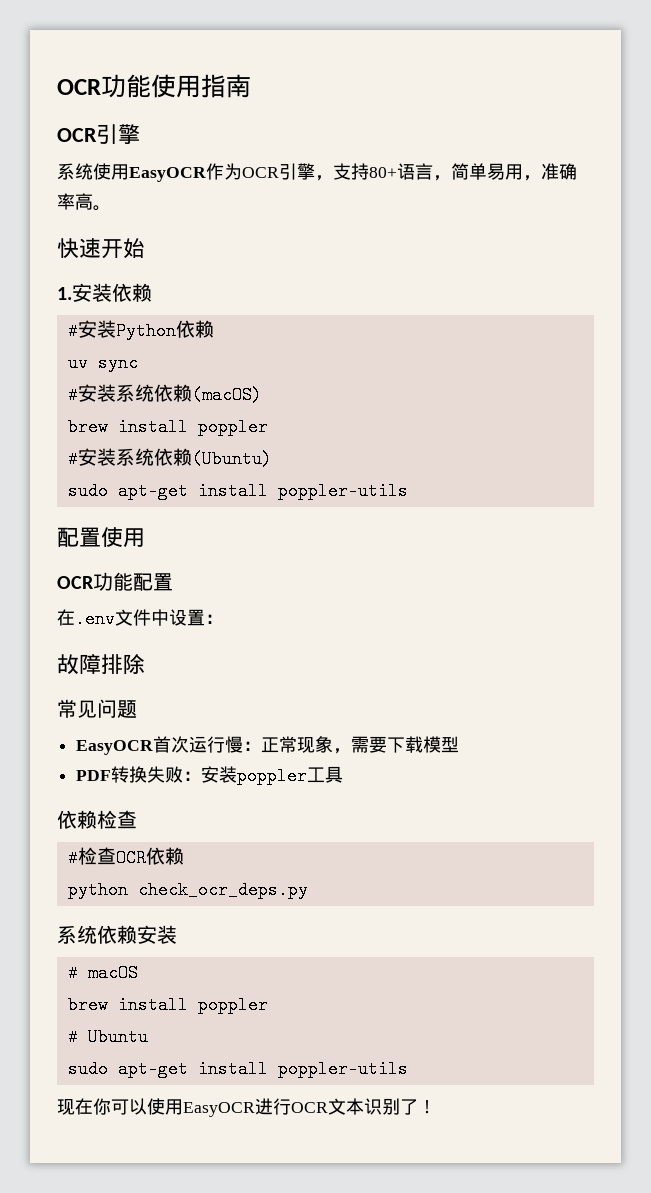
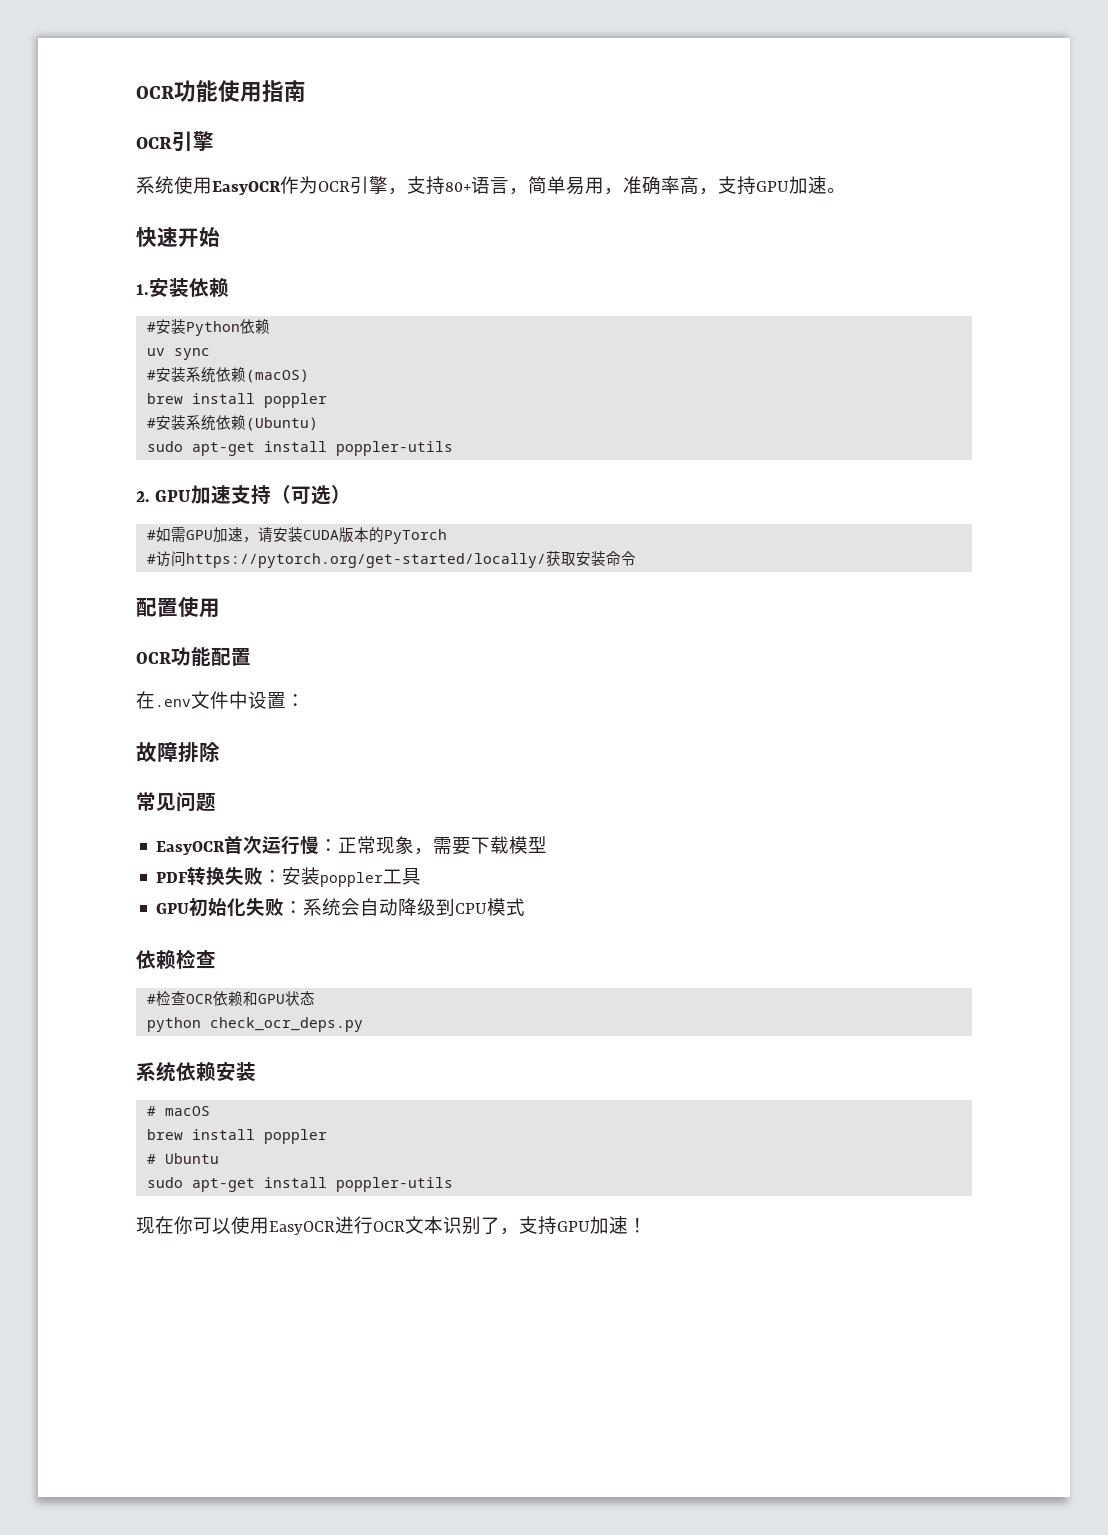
- 系统使用EasyOCR作为OCR引擎，支持80+语言，简单易用，准确率高。
+ 系统使用EasyOCR作为OCR引擎，支持80+语言，简单易用，准确率高，支持GPU加速。
+ 2. GPU加速支持（可选）
+ #如需GPU加速，请安装CUDA版本的PyTorch
+ #访问https://pytorch.org/get-started/locally/获取安装命令
+ GPU初始化失败：系统会自动降级到CPU模式
- #检查OCR依赖
+ #检查OCR依赖和GPU状态
- 现在你可以使用EasyOCR进行OCR文本识别了！
+ 现在你可以使用EasyOCR进行OCR文本识别了，支持GPU加速！

